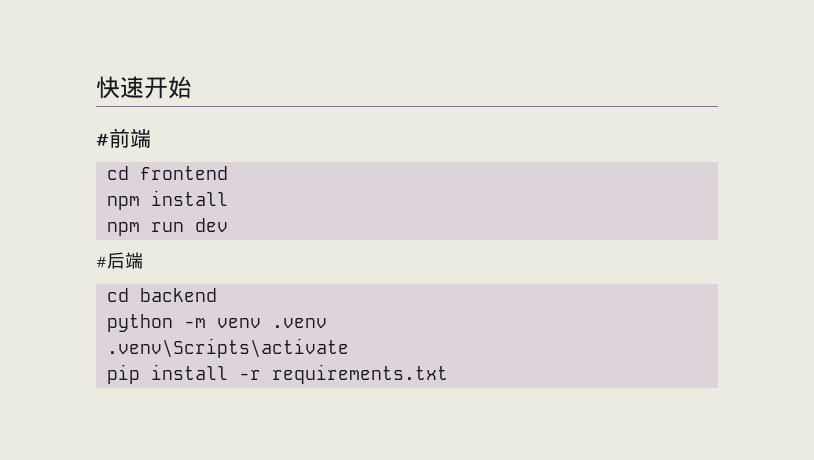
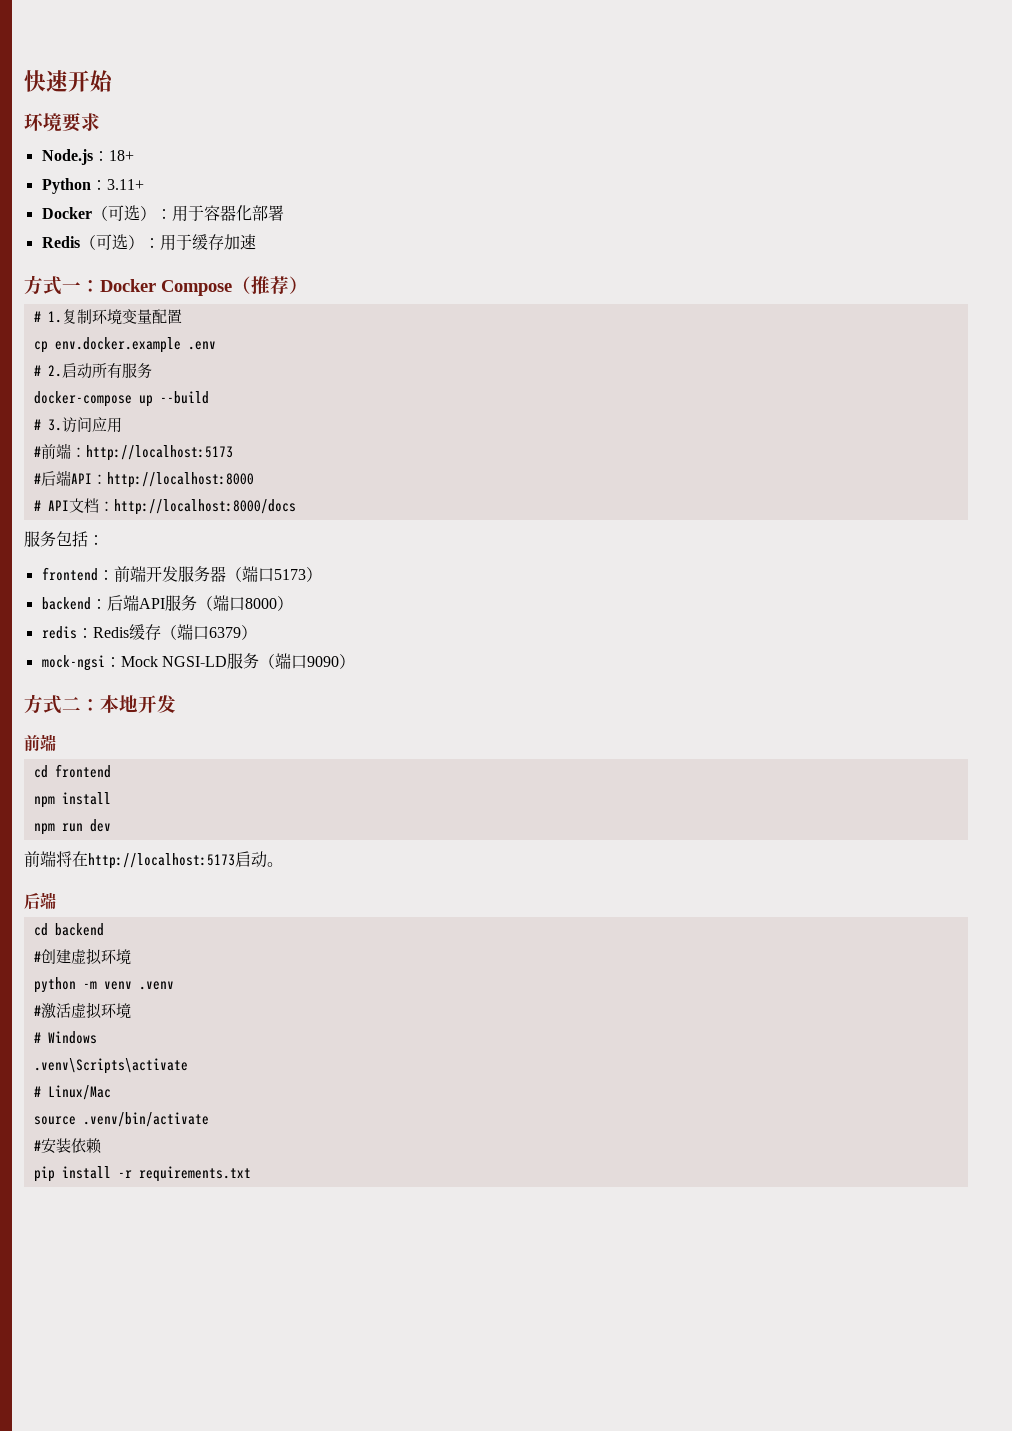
- #前端
+ 环境要求
+ Node.js：18+
+ Python：3.11+
+ Docker（可选）：用于容器化部署
+ Redis（可选）：用于缓存加速
+ 方式一：Docker Compose（推荐）
+ # 1.复制环境变量配置
+ cp env.docker.example .env
+ # 2.启动所有服务
+ docker-compose up --build
+ # 3.访问应用
+ #前端：http://localhost:5173
+ #后端API：http://localhost:8000
+ # API文档：http://localhost:8000/docs
+ 服务包括：
+ frontend：前端开发服务器（端口5173）
+ backend：后端API服务（端口8000）
+ redis：Redis缓存（端口6379）
+ mock-ngsi：Mock NGSI-LD服务（端口9090）
+ 方式二：本地开发
+ 前端
- #后端
+ 前端将在http://localhost:5173启动。
+ 后端
+ #创建虚拟环境
+ #激活虚拟环境
+ # Windows
  .venv\Scripts\activate
+ # Linux/Mac
+ source .venv/bin/activate
+ #安装依赖

